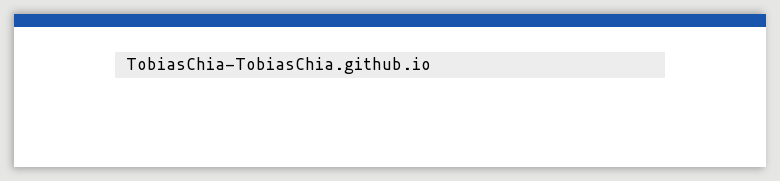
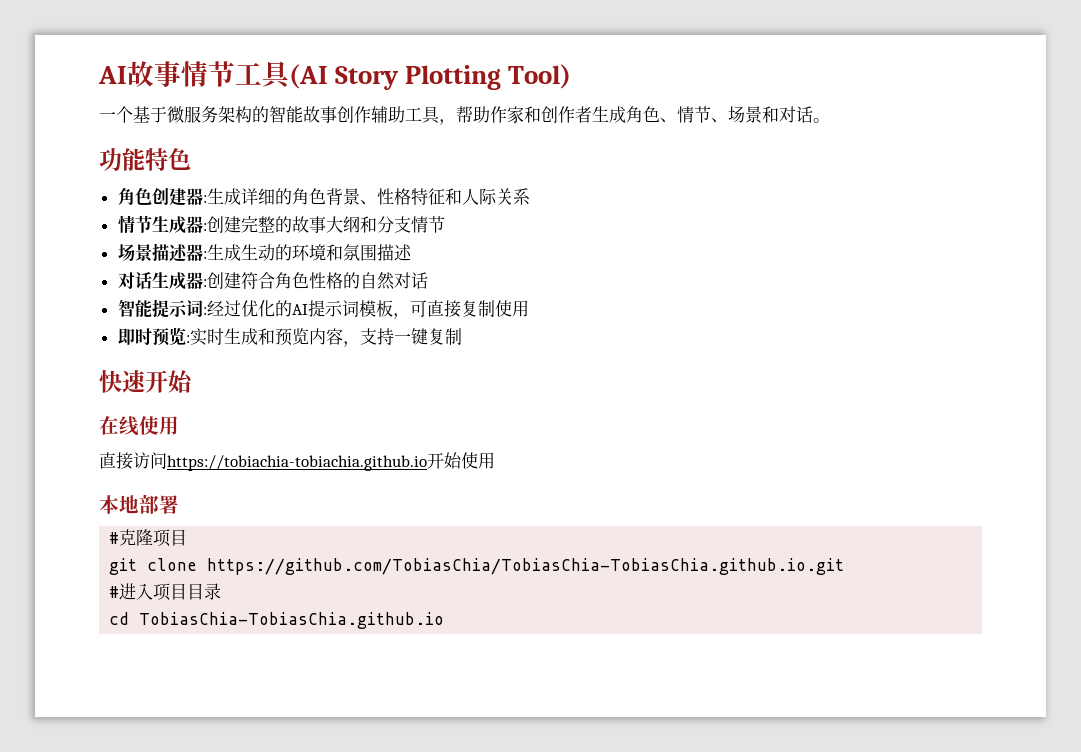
- TobiasChia-TobiasChia.github.io
+ AI故事情节工具(AI Story Plotting Tool)
+ 一个基于微服务架构的智能故事创作辅助工具，帮助作家和创作者生成角色、情节、场景和对话。
+ 功能特色
+ 角色创建器:生成详细的角色背景、性格特征和人际关系
+ 情节生成器:创建完整的故事大纲和分支情节
+ 场景描述器:生成生动的环境和氛围描述
+ 对话生成器:创建符合角色性格的自然对话
+ 智能提示词:经过优化的AI提示词模板，可直接复制使用
+ 即时预览:实时生成和预览内容，支持一键复制
+ 快速开始
+ 在线使用
+ 直接访问https://tobiachia-tobiachia.github.io开始使用
+ 本地部署
+ #克隆项目
+ git clone https://github.com/TobiasChia/TobiasChia-TobiasChia.github.io.git
+ #进入项目目录
+ cd TobiasChia-TobiasChia.github.io

